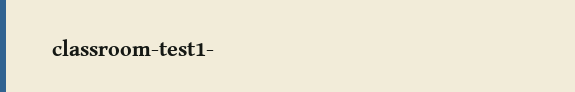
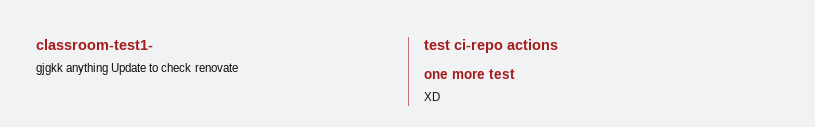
+ gjgkk anything Update to check renovate
+ test ci-repo actions
+ one more test
+ XD

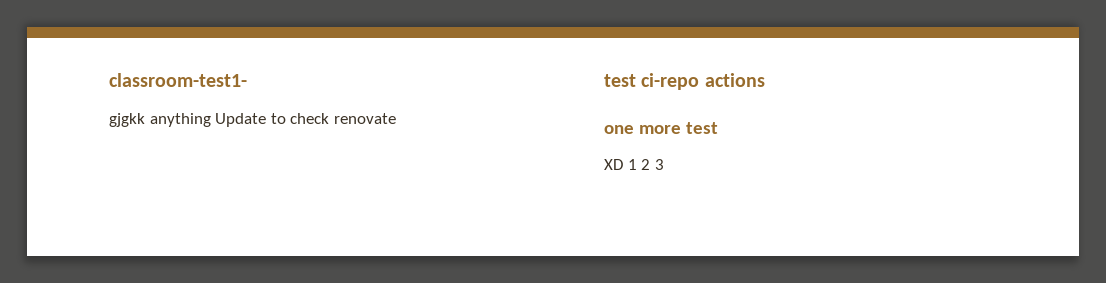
- XD
+ XD 1 2 3

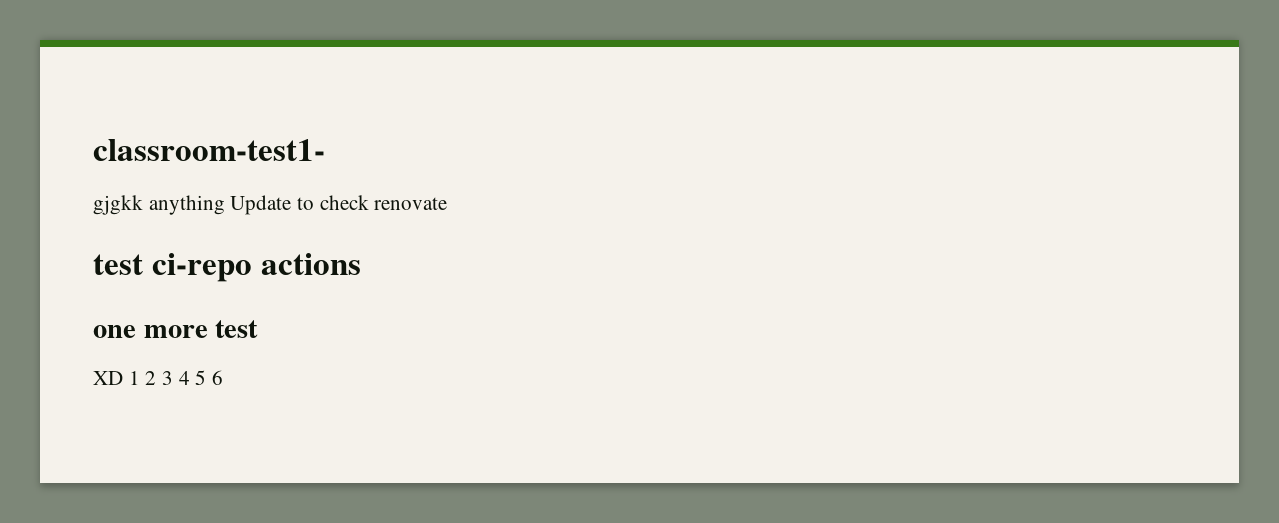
- XD 1 2 3
+ XD 1 2 3 4 5 6

